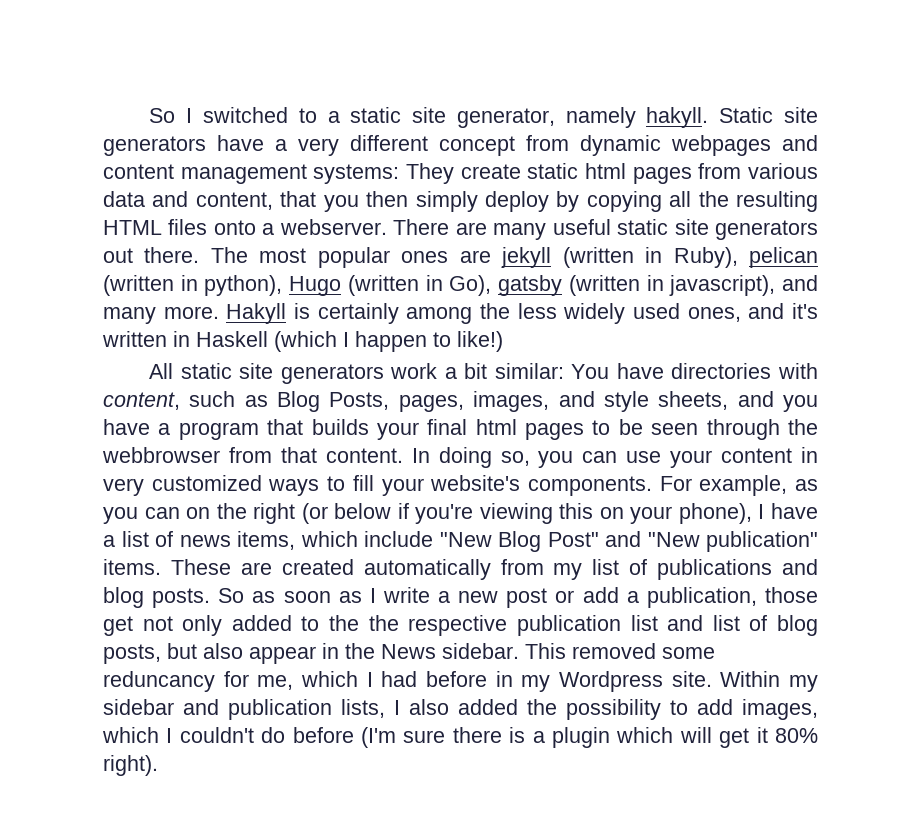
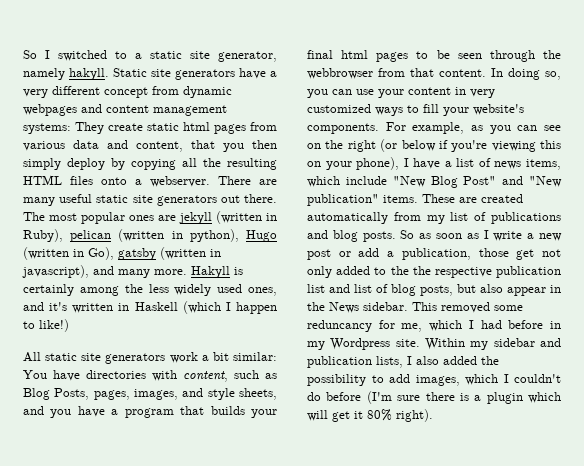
- For example, as you can on the right (or below if you're viewing this on your phone), I have a list of news items, which include "New Blog Post" and "New publication" items.
+ For example, as you can see on the right (or below if you're viewing this on your phone), I have a list of news items, which include "New Blog Post" and "New publication" items.

